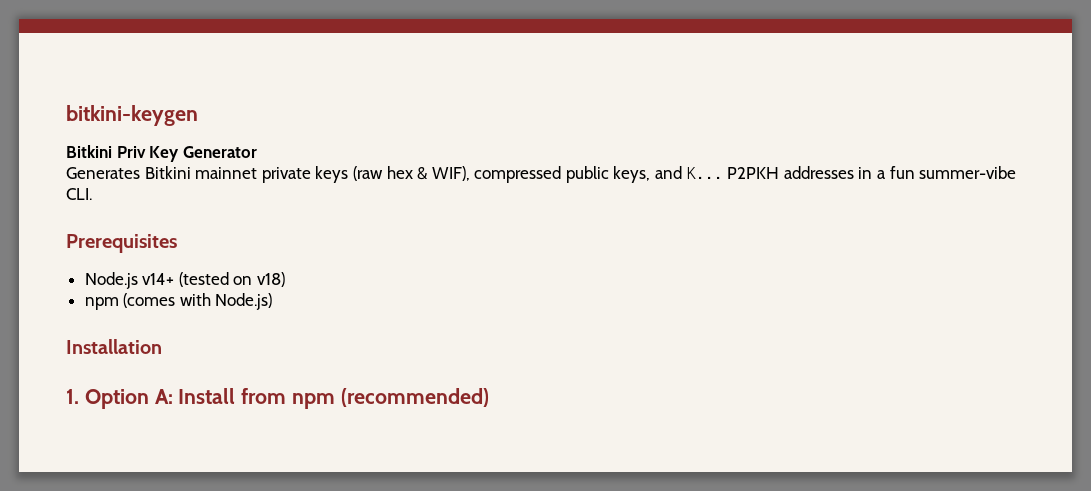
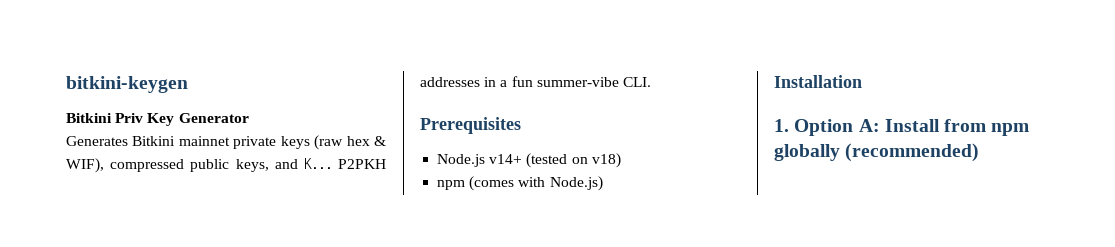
- 1. Option A: Install from npm (recommended)
+ 1. Option A: Install from npm globally (recommended)

